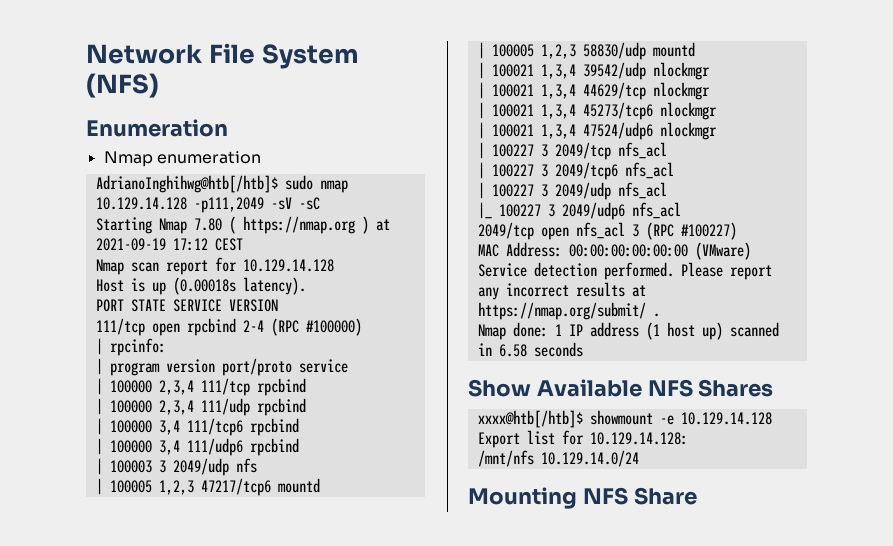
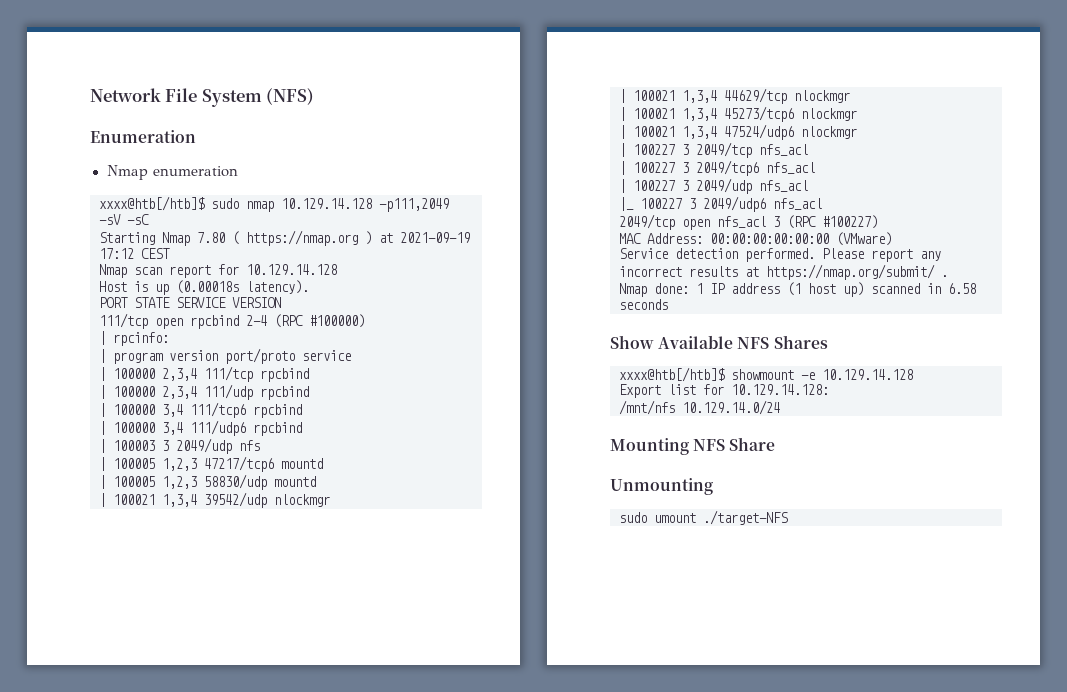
- AdrianoInghihwg@htb[/htb]$ sudo nmap 10.129.14.128 -p111,2049 -sV -sC
+ xxxx@htb[/htb]$ sudo nmap 10.129.14.128 -p111,2049 -sV -sC
+ Unmounting
+ sudo umount ./target-NFS

